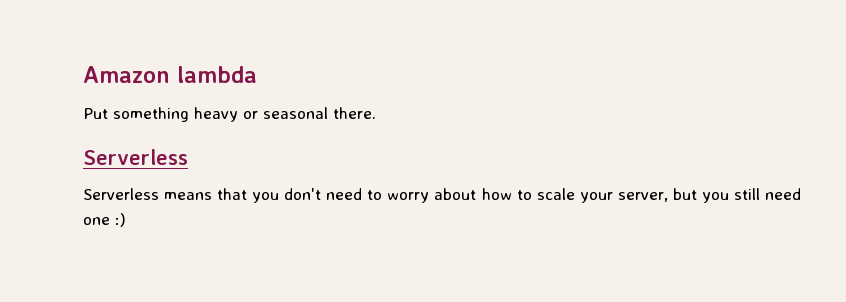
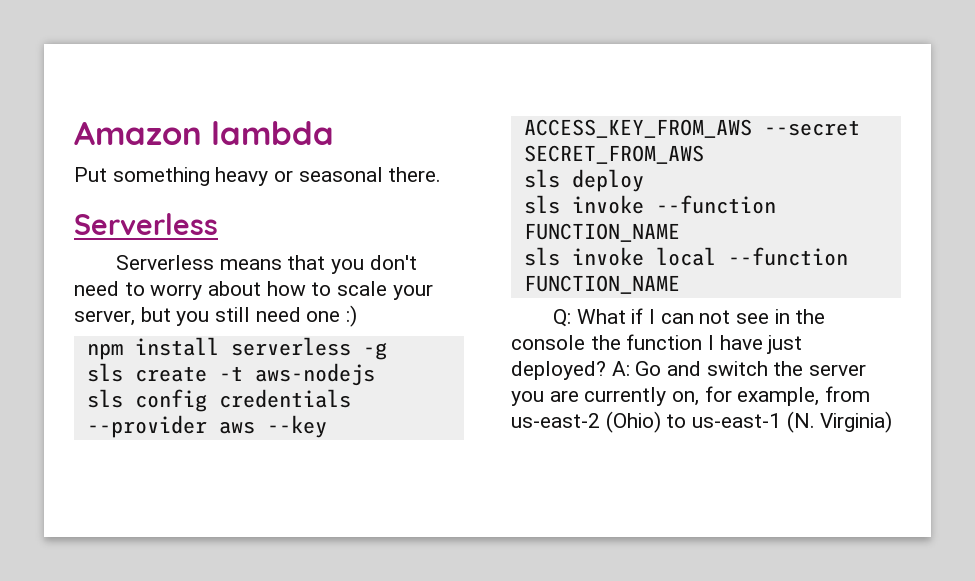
+ npm install serverless -g
+ sls create -t aws-nodejs
+ sls config credentials --provider aws --key ACCESS_KEY_FROM_AWS --secret SECRET_FROM_AWS
+ sls deploy
+ sls invoke --function FUNCTION_NAME
+ sls invoke local --function FUNCTION_NAME
+ Q: What if I can not see in the console the function I have just deployed? A: Go and switch the server you are currently on, for example, from us-east-2 (Ohio) to us-east-1 (N. Virginia)

